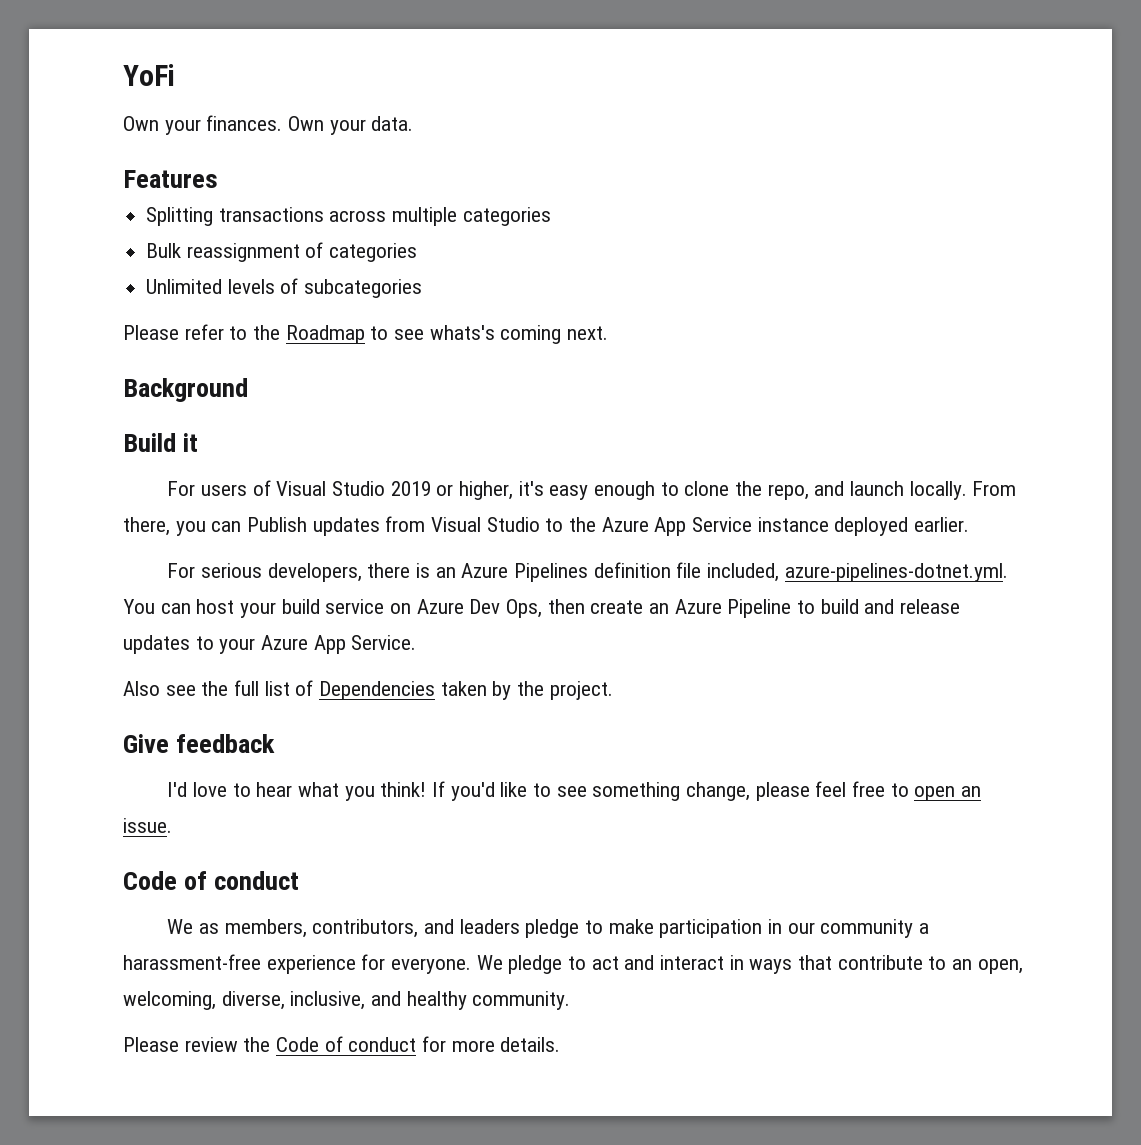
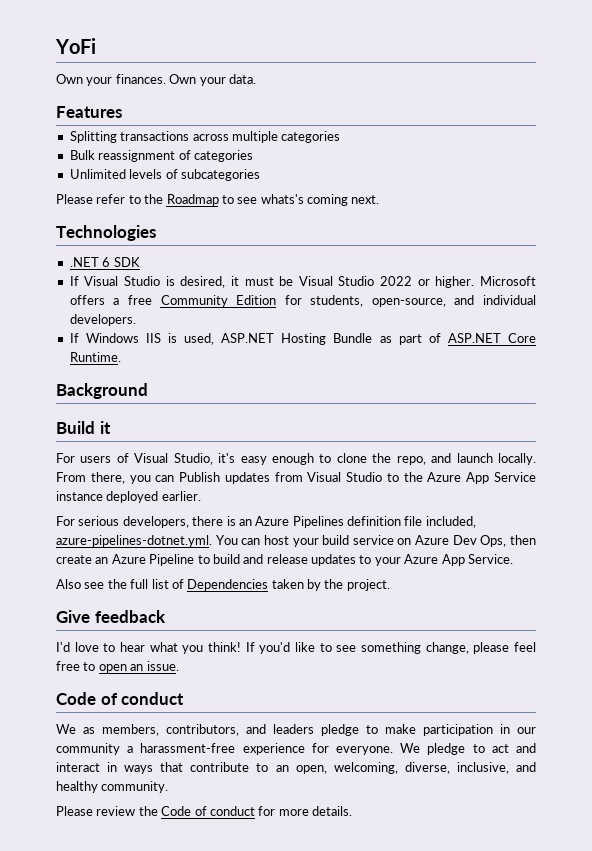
+ Technologies
+ .NET 6 SDK
+ If Visual Studio is desired, it must be Visual Studio 2022 or higher. Microsoft offers a free Community Edition for students, open-source, and individual developers.
+ If Windows IIS is used, ASP.NET Hosting Bundle as part of ASP.NET Core Runtime.
- For users of Visual Studio 2019 or higher, it's easy enough to clone the repo, and launch locally.
+ For users of Visual Studio, it's easy enough to clone the repo, and launch locally.

